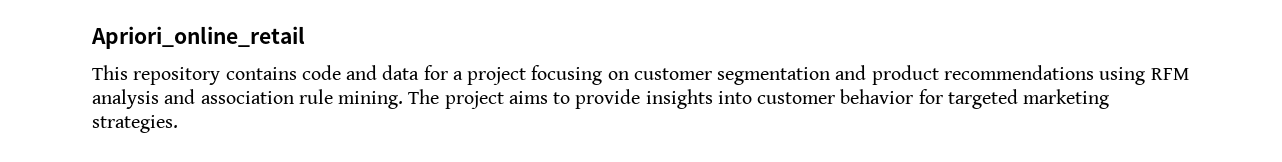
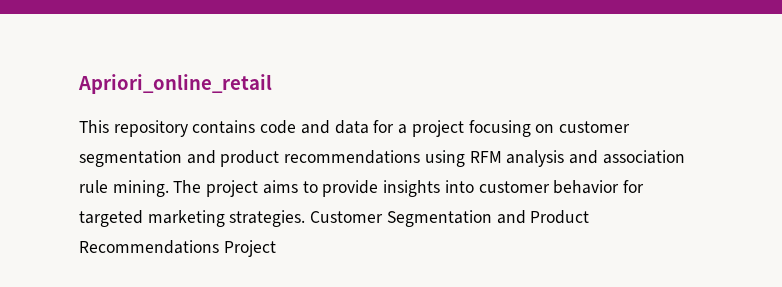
+ Customer Segmentation and Product Recommendations Project

